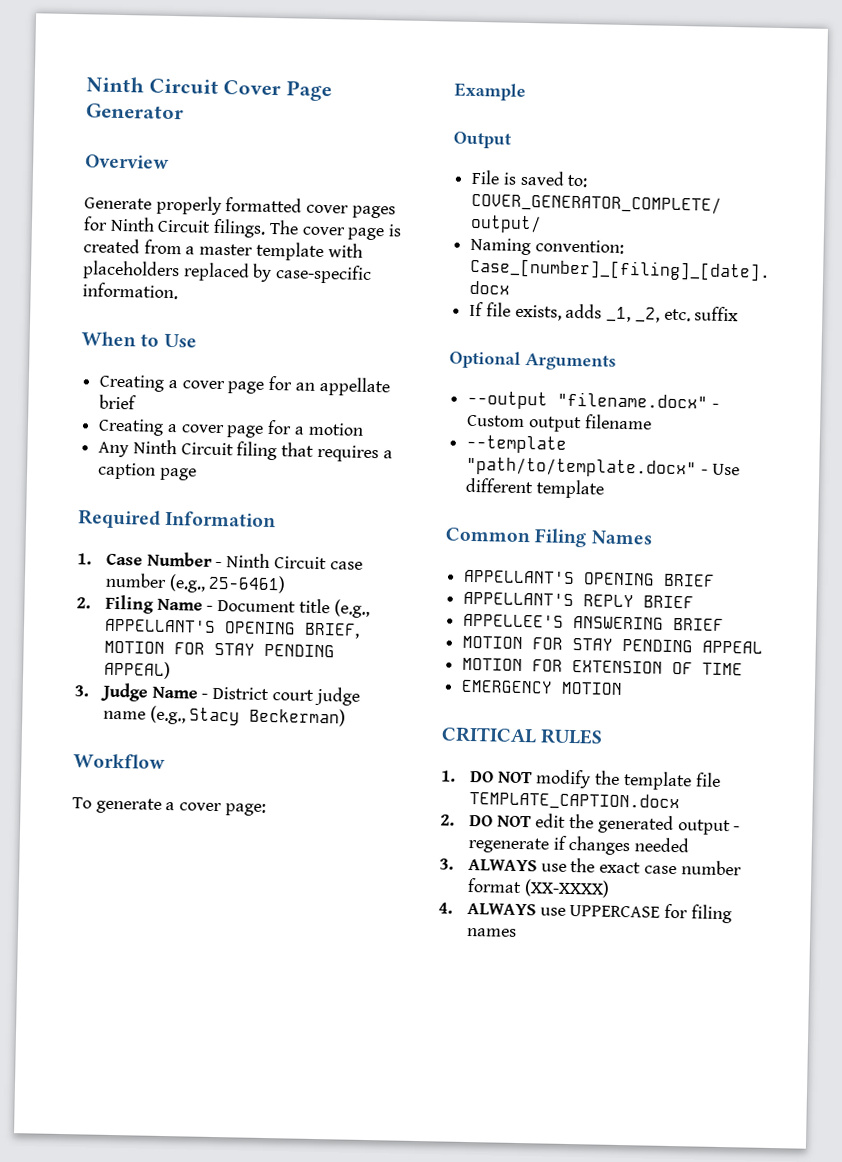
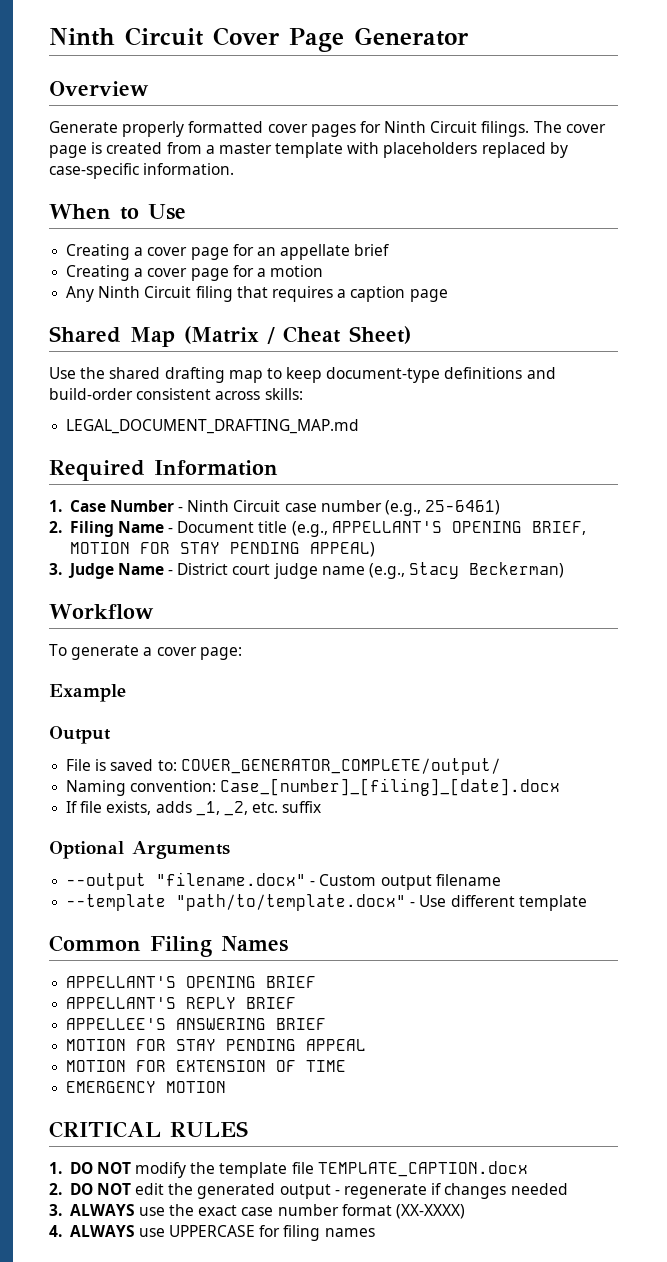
+ Shared Map (Matrix / Cheat Sheet)
+ Use the shared drafting map to keep document-type definitions and build-order consistent across skills:
+ LEGAL_DOCUMENT_DRAFTING_MAP.md

